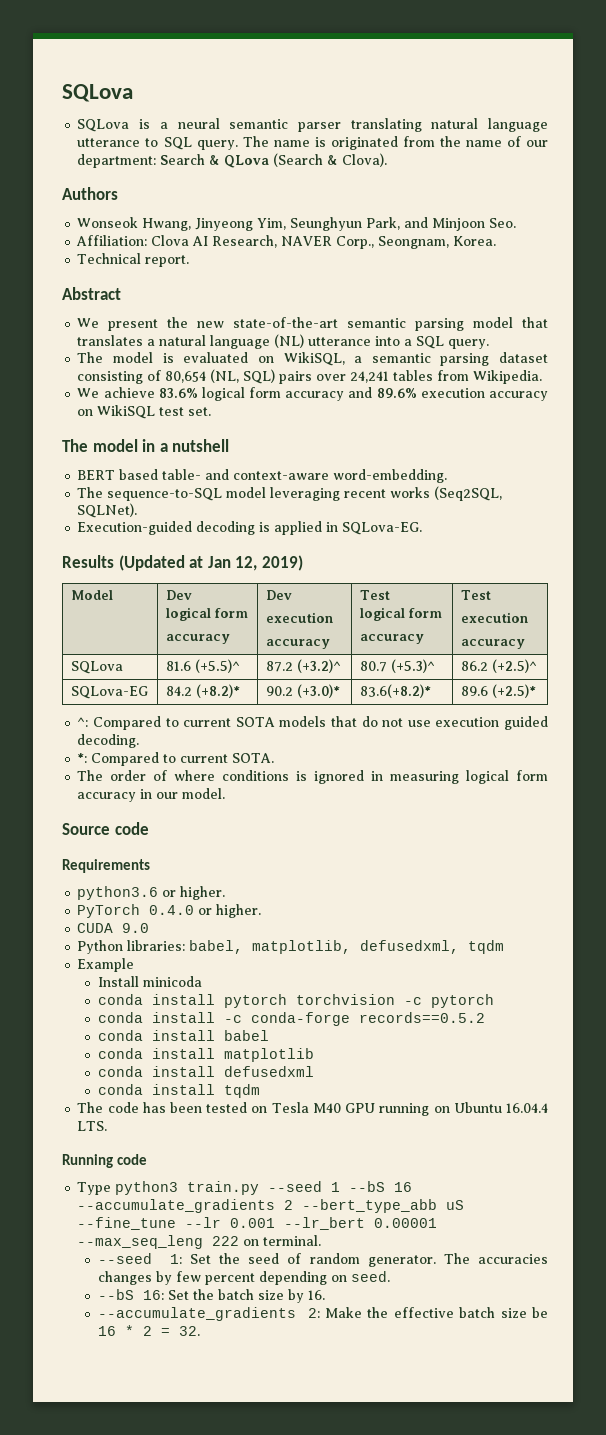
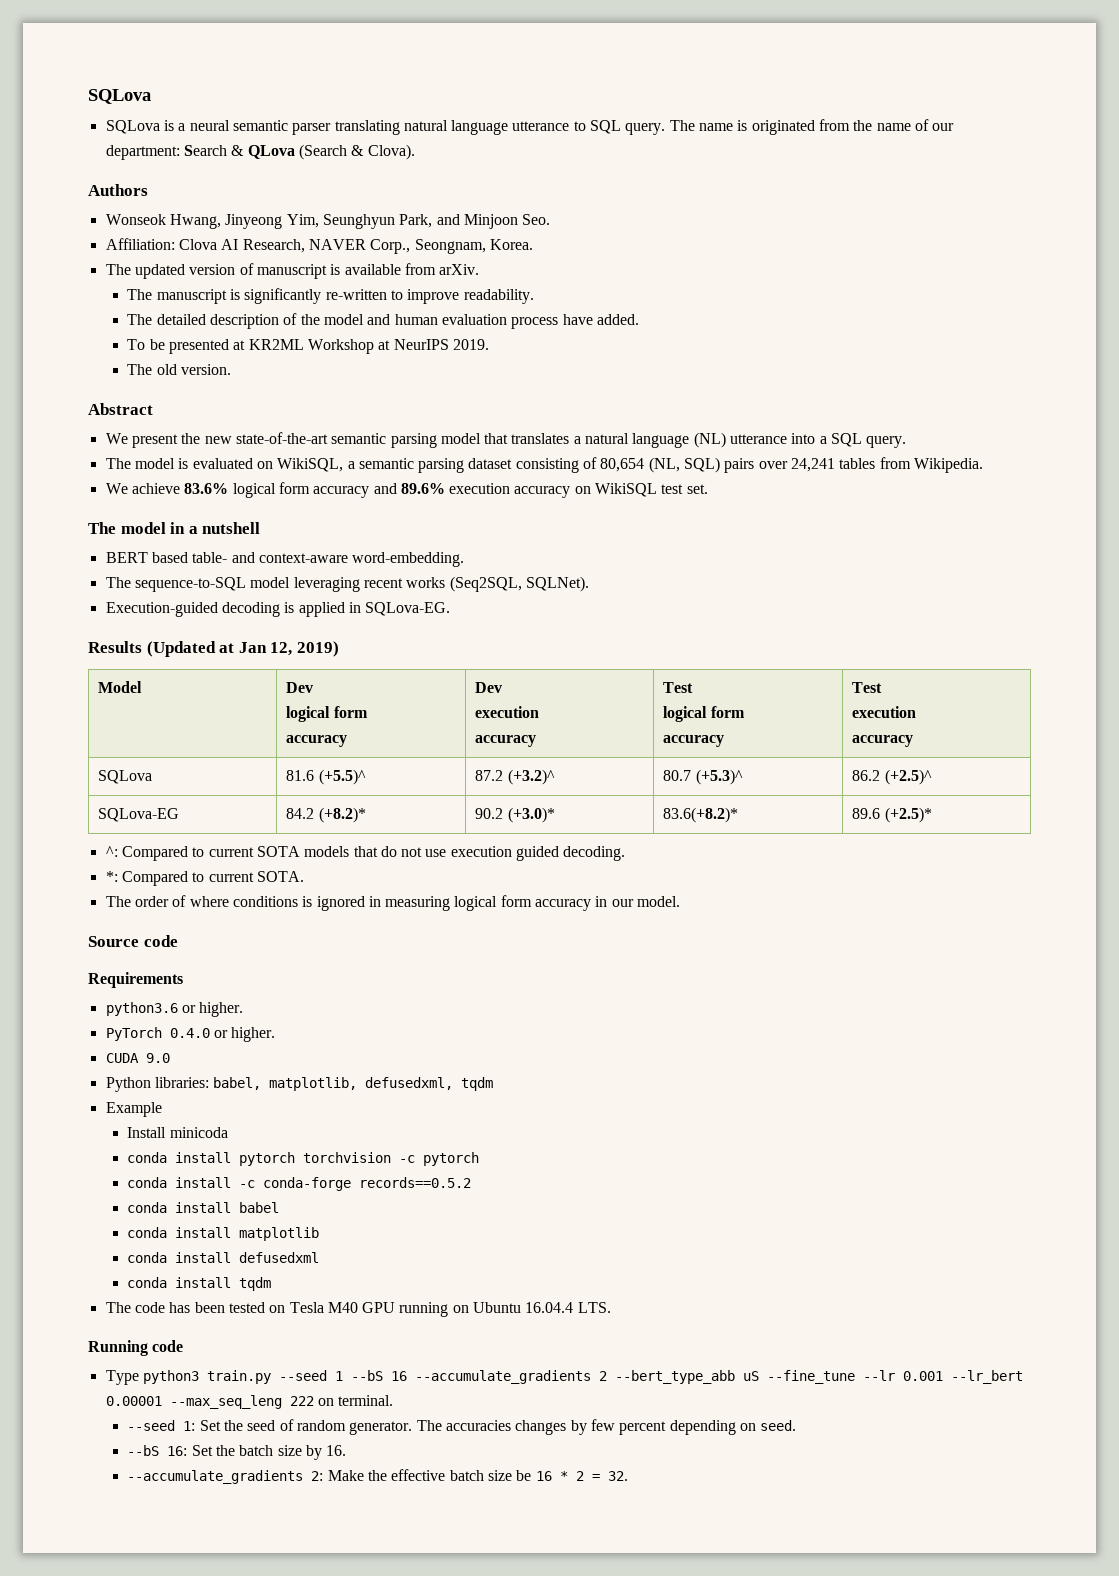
- Technical report.
+ The updated version of manuscript is available from arXiv.
+ The manuscript is significantly re-written to improve readability.
+ The detailed description of the model and human evaluation process have added.
+ To be presented at KR2ML Workshop at NeurIPS 2019.
+ The old version.

